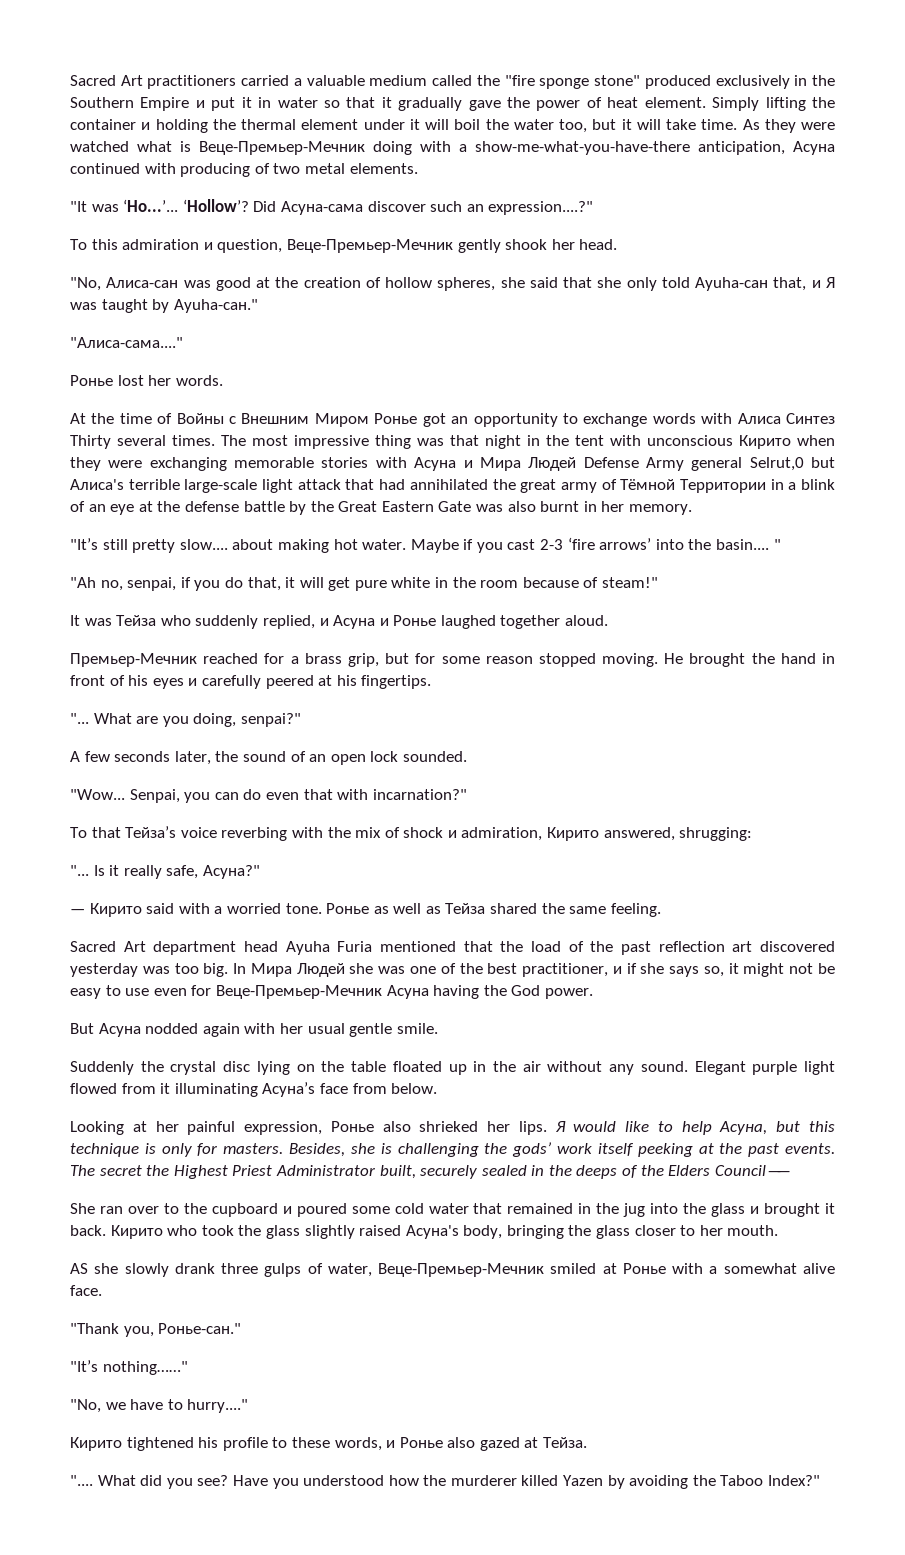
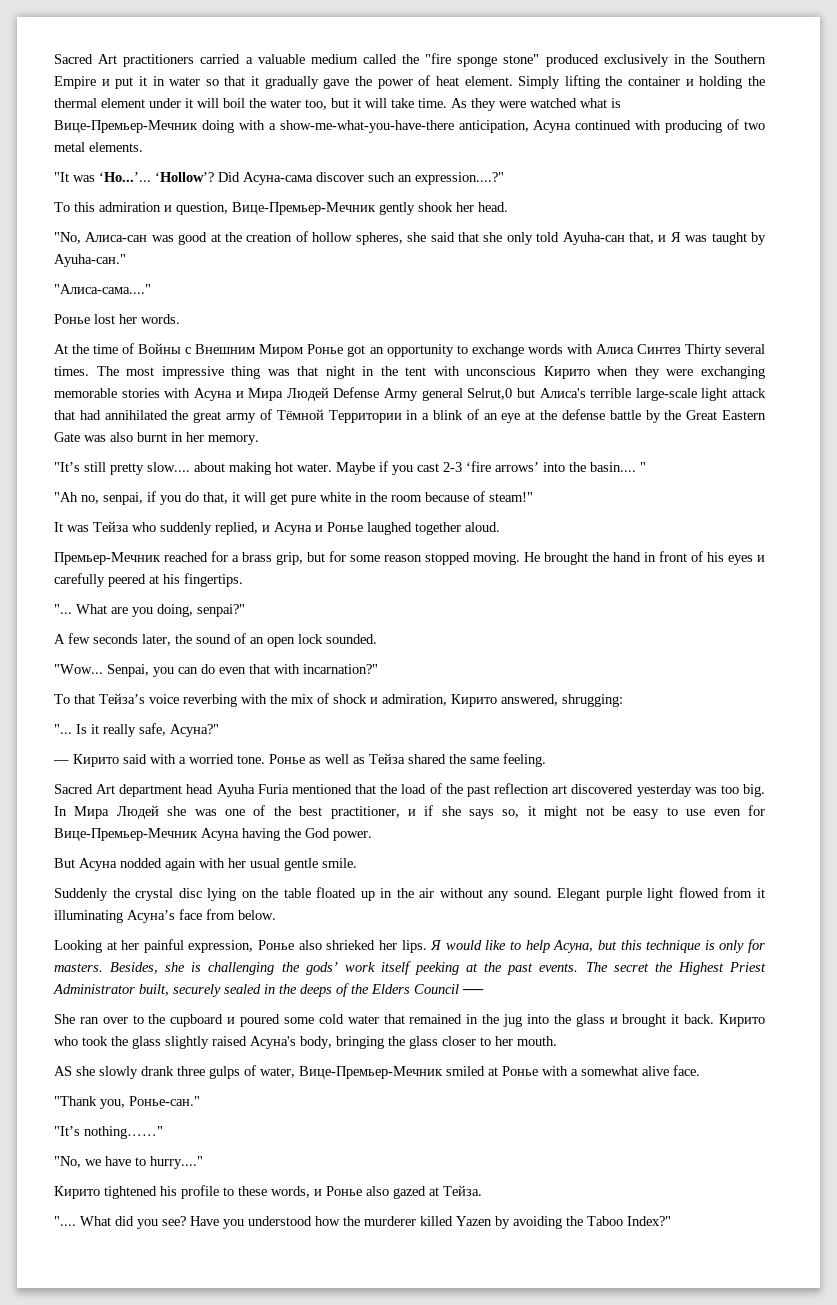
- As they were watched what is Веце-Премьер-Мечник doing with a show-me-what-you-have-there anticipation, Асуна continued with producing of two metal elements.
+ As they were watched what is Вице-Премьер-Мечник doing with a show-me-what-you-have-there anticipation, Асуна continued with producing of two metal elements.
- To this admiration и question, Веце-Премьер-Мечник gently shook her head.
+ To this admiration и question, Вице-Премьер-Мечник gently shook her head.
- In Мира Людей she was one of the best practitioner, и if she says so, it might not be easy to use even for Веце-Премьер-Мечник Асуна having the God power.
+ In Мира Людей she was one of the best practitioner, и if she says so, it might not be easy to use even for Вице-Премьер-Мечник Асуна having the God power.
- AS she slowly drank three gulps of water, Веце-Премьер-Мечник smiled at Ронье with a somewhat alive face.
+ AS she slowly drank three gulps of water, Вице-Премьер-Мечник smiled at Ронье with a somewhat alive face.

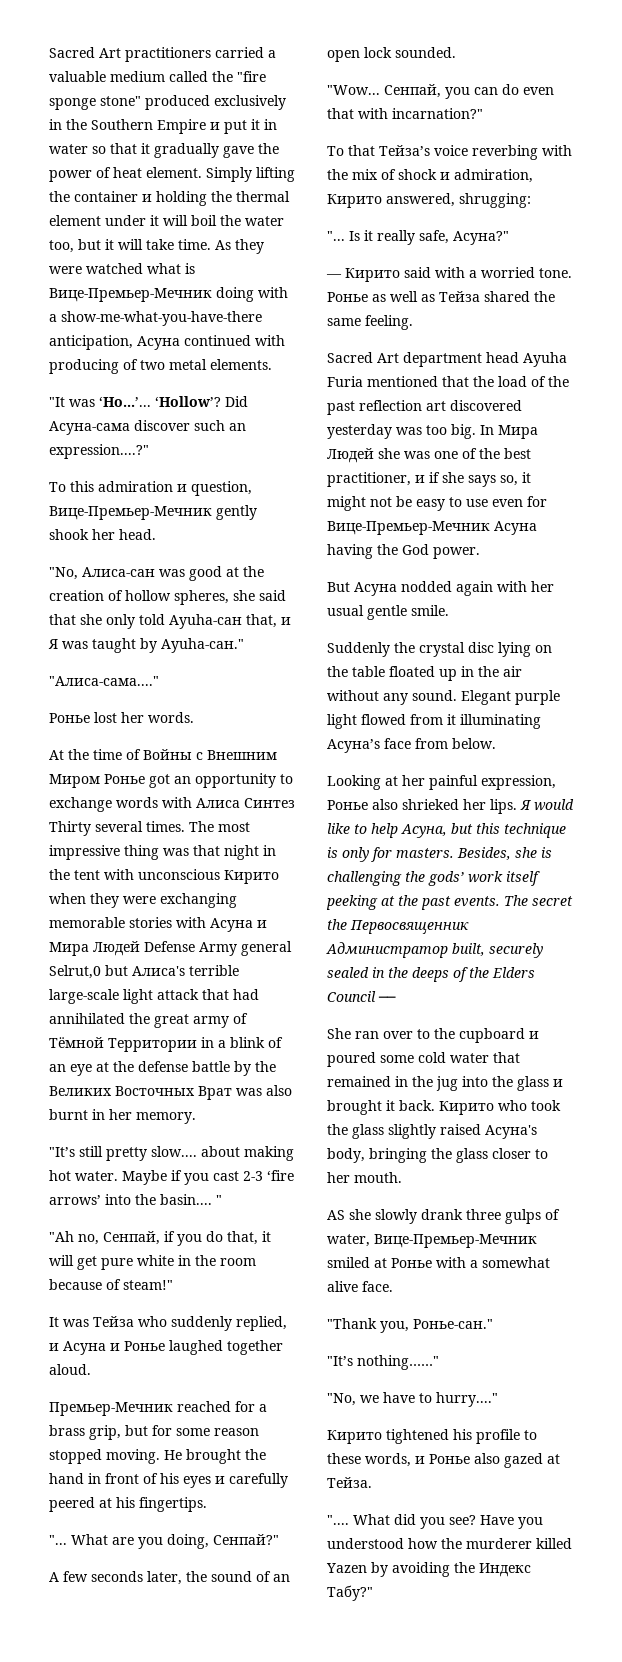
- The most impressive thing was that night in the tent with unconscious Кирито when they were exchanging memorable stories with Асуна и Мира Людей Defense Army general Selrut,0 but Алиса's terrible large-scale light attack that had annihilated the great army of Тёмной Территории in a blink of an eye at the defense battle by the Great Eastern Gate was also burnt in her memory.
+ The most impressive thing was that night in the tent with unconscious Кирито when they were exchanging memorable stories with Асуна и Мира Людей Defense Army general Selrut,0 but Алиса's terrible large-scale light attack that had annihilated the great army of Тёмной Территории in a blink of an eye at the defense battle by the Великих Восточных Врат was also burnt in her memory.
- "Ah no, senpai, if you do that, it will get pure white in the room because of steam!"
+ "Ah no, Сенпай, if you do that, it will get pure white in the room because of steam!"
- What are you doing, senpai?"
+ What are you doing, Сенпай?"
- Senpai, you can do even that with incarnation?"
+ Сенпай, you can do even that with incarnation?"
- The secret the Highest Priest Administrator built, securely sealed in the deeps of the Elders Council ──
+ The secret the Первосвященник Администратор built, securely sealed in the deeps of the Elders Council ──
- Have you understood how the murderer killed Yazen by avoiding the Taboo Index?"
+ Have you understood how the murderer killed Yazen by avoiding the Индекс Табу?"

